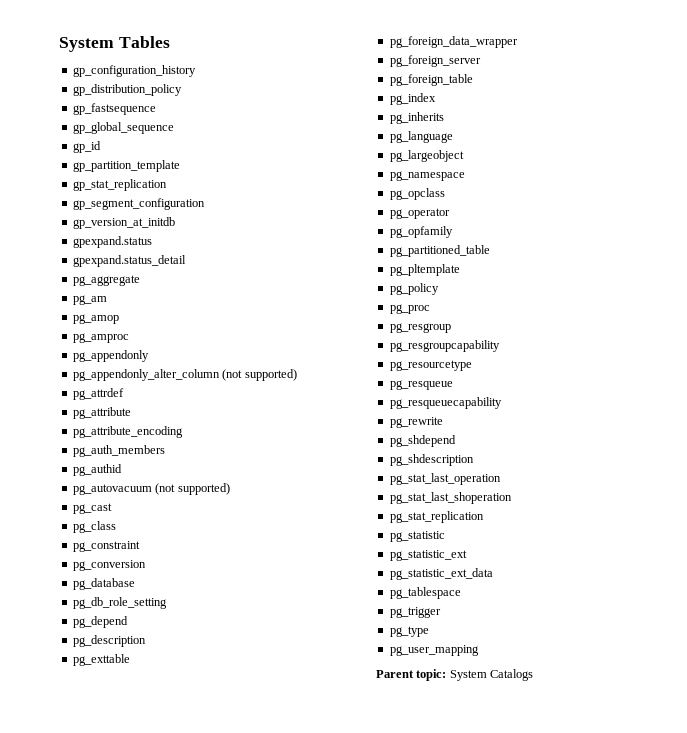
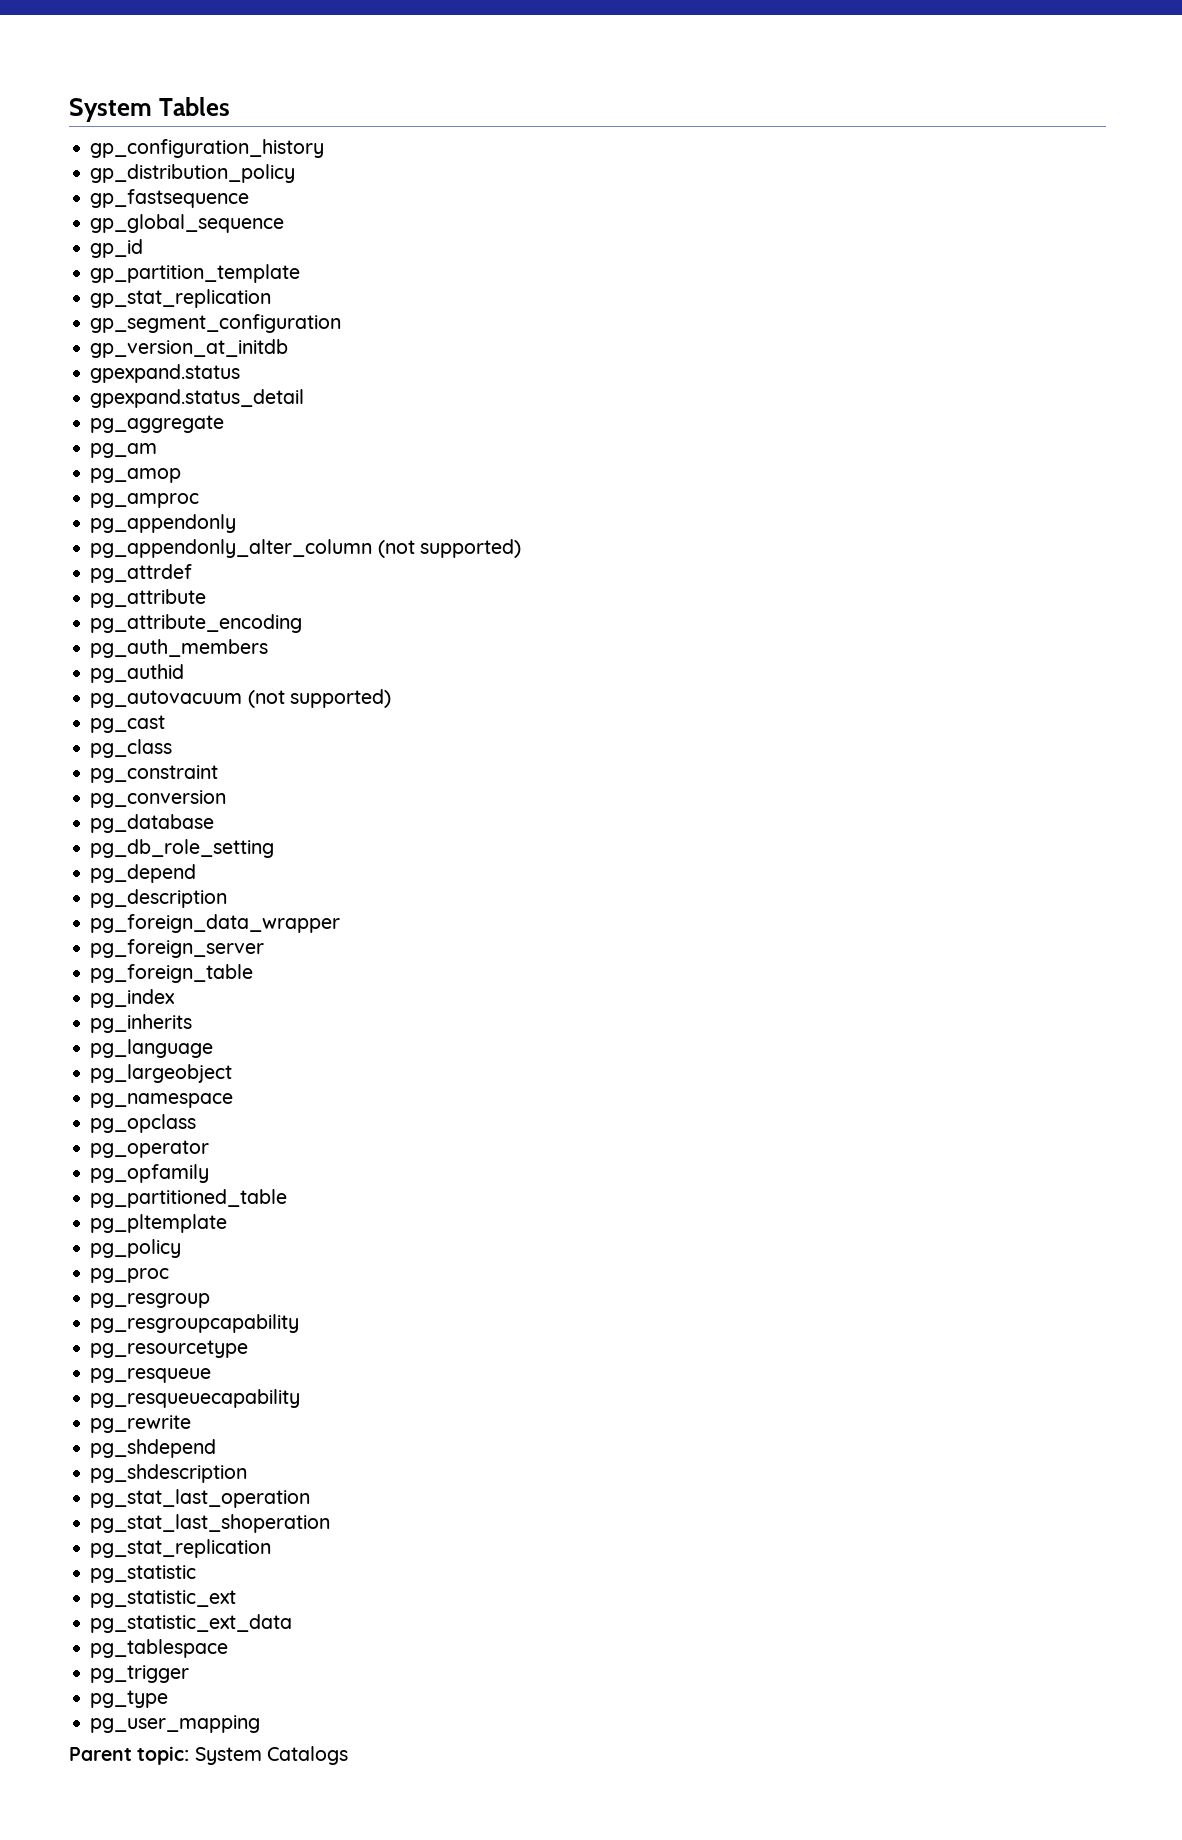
- pg_exttable

